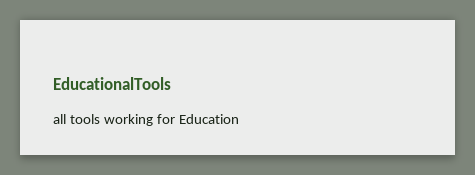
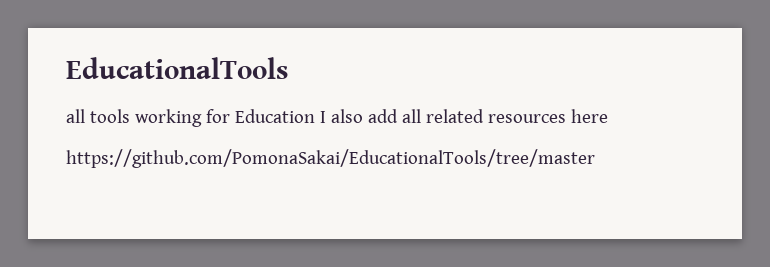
- all tools working for Education
+ all tools working for Education I also add all related resources here
+ https://github.com/PomonaSakai/EducationalTools/tree/master

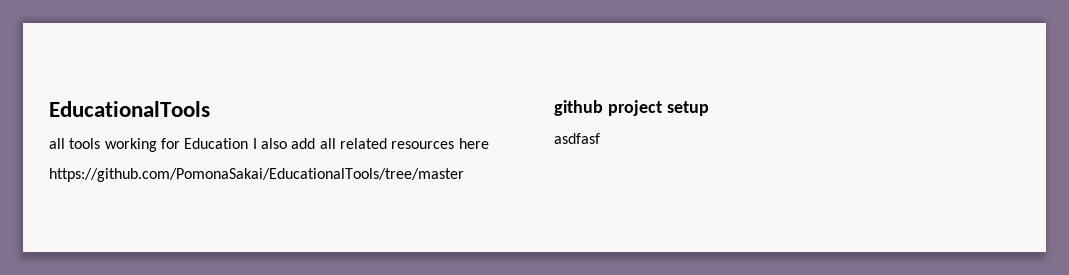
+ github project setup
+ asdfasf

